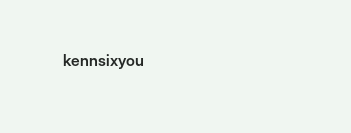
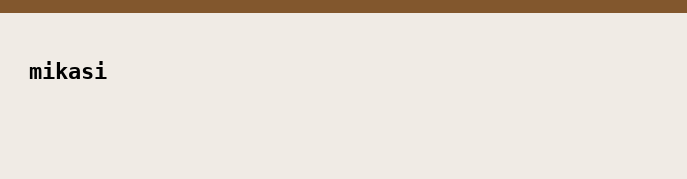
- kennsixyou
+ mikasi

